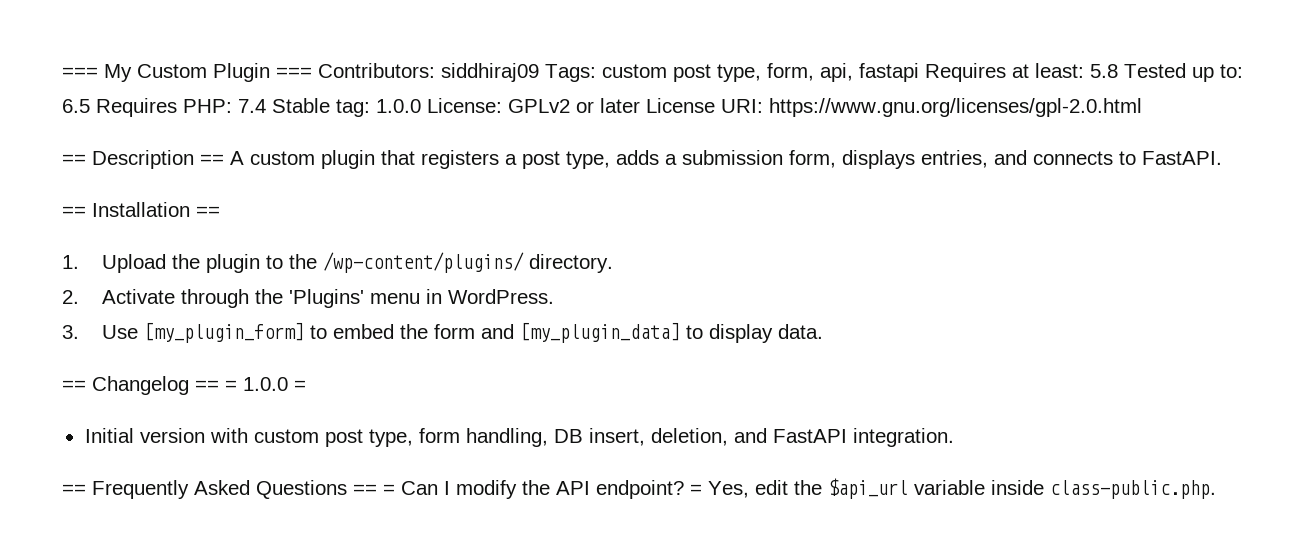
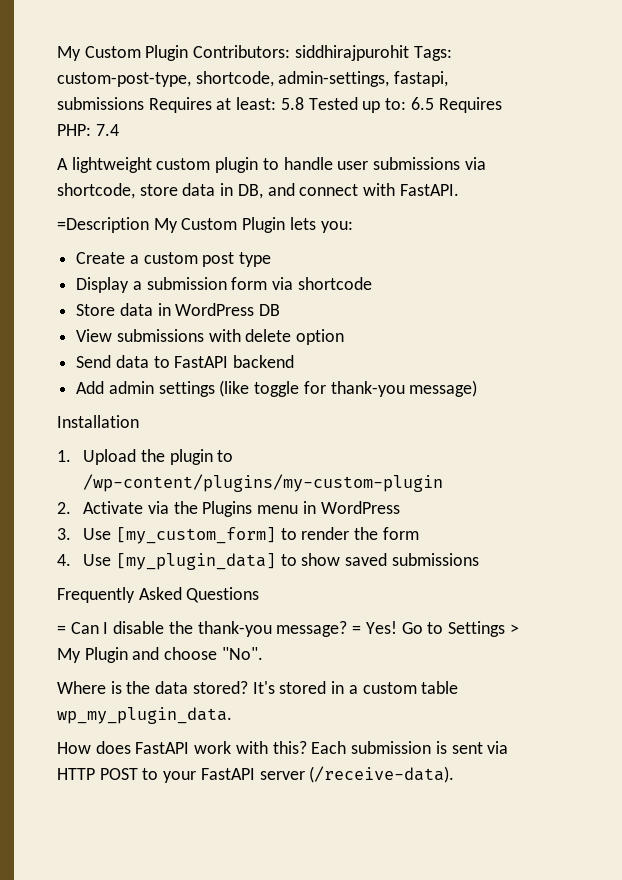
- === My Custom Plugin === Contributors: siddhiraj09 Tags: custom post type, form, api, fastapi Requires at least: 5.8 Tested up to: 6.5 Requires PHP: 7.4 Stable tag: 1.0.0 License: GPLv2 or later License URI: https://www.gnu.org/licenses/gpl-2.0.html
- == Description == A custom plugin that registers a post type, adds a submission form, displays entries, and connects to FastAPI.
- == Installation ==
+ My Custom Plugin Contributors: siddhirajpurohit Tags: custom-post-type, shortcode, admin-settings, fastapi, submissions Requires at least: 5.8 Tested up to: 6.5 Requires PHP: 7.4
+ A lightweight custom plugin to handle user submissions via shortcode, store data in DB, and connect with FastAPI.
+ =Description My Custom Plugin lets you:
+ Create a custom post type
+ Display a submission form via shortcode
+ Store data in WordPress DB
+ View submissions with delete option
+ Send data to FastAPI backend
+ Add admin settings (like toggle for thank-you message)
+ Installation
- 1. Upload the plugin to the /wp-content/plugins/ directory.
+ 1. Upload the plugin to /wp-content/plugins/my-custom-plugin
- 2. Activate through the 'Plugins' menu in WordPress.
+ 2. Activate via the Plugins menu in WordPress
- 3. Use [my_plugin_form] to embed the form and [my_plugin_data] to display data.
- == Changelog == = 1.0.0 =
- Initial version with custom post type, form handling, DB insert, deletion, and FastAPI integration.
- == Frequently Asked Questions == = Can I modify the API endpoint? = Yes, edit the $api_url variable inside class-public.php.
+ 3. Use [my_custom_form] to render the form
+ 4. Use [my_plugin_data] to show saved submissions
+ Frequently Asked Questions
+ = Can I disable the thank-you message? = Yes! Go to Settings > My Plugin and choose "No".
+ Where is the data stored? It's stored in a custom table wp_my_plugin_data.
+ How does FastAPI work with this? Each submission is sent via HTTP POST to your FastAPI server (/receive-data).

